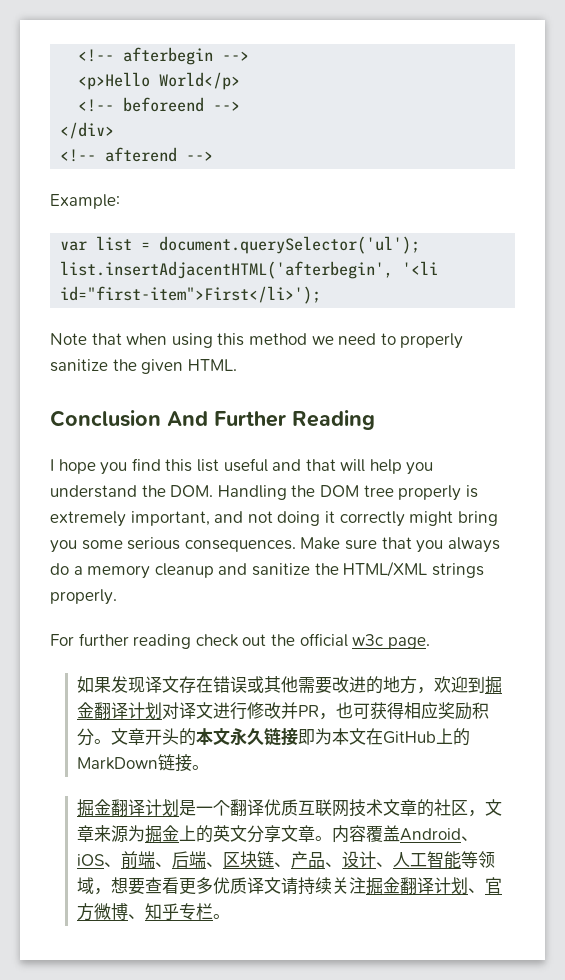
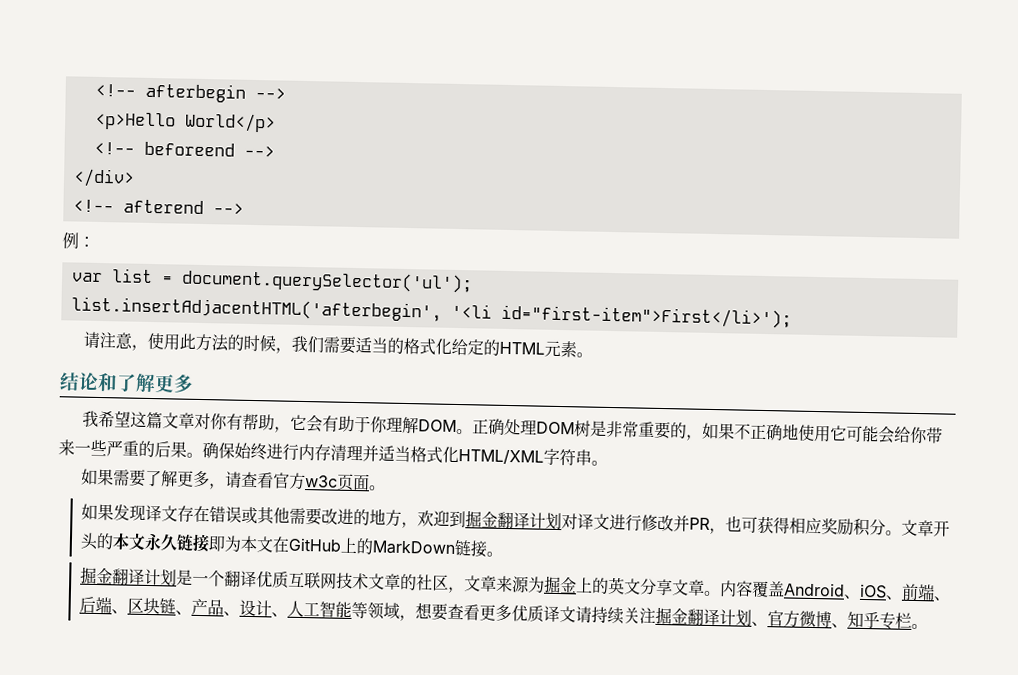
- Example:
+ 例：
- Note that when using this method we need to properly sanitize the given HTML.
- Conclusion And Further Reading
- I hope you find this list useful and that will help you understand the DOM. Handling the DOM tree properly is extremely important, and not doing it correctly might bring you some serious consequences. Make sure that you always do a memory cleanup and sanitize the HTML/XML strings properly.
- For further reading check out the official w3c page.
+ 请注意，使用此方法的时候，我们需要适当的格式化给定的HTML元素。
+ 结论和了解更多
+ 我希望这篇文章对你有帮助，它会有助于你理解DOM。正确处理DOM树是非常重要的，如果不正确地使用它可能会给你带来一些严重的后果。确保始终进行内存清理并适当格式化HTML/XML字符串。
+ 如果需要了解更多，请查看官方w3c页面。

